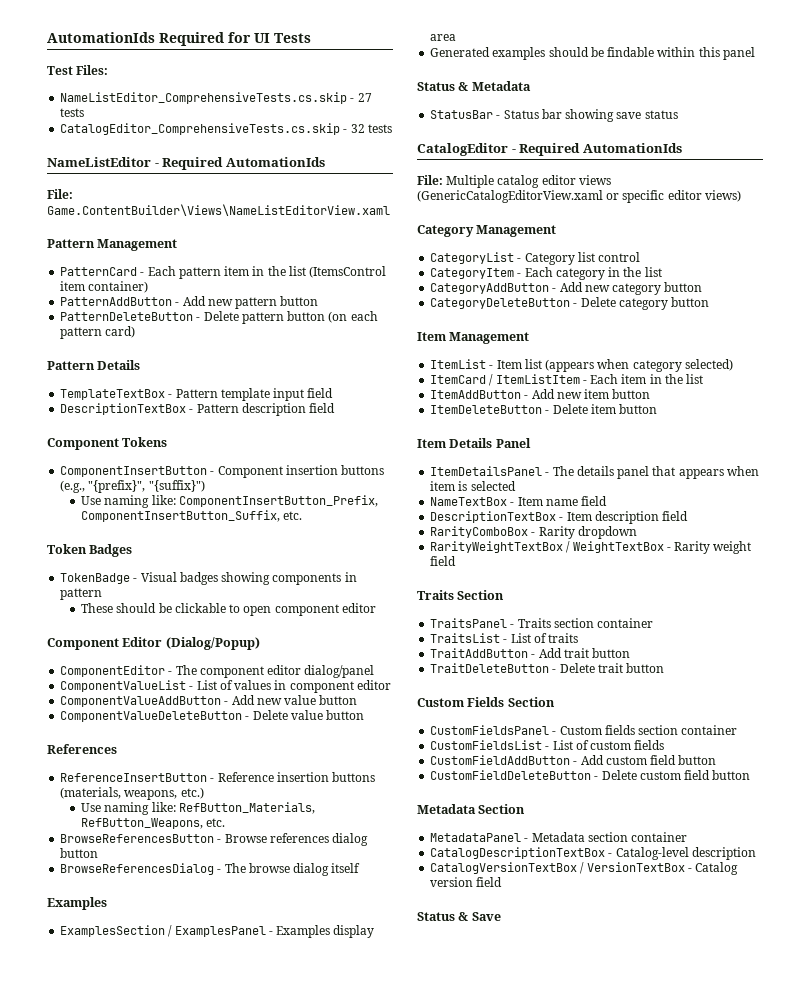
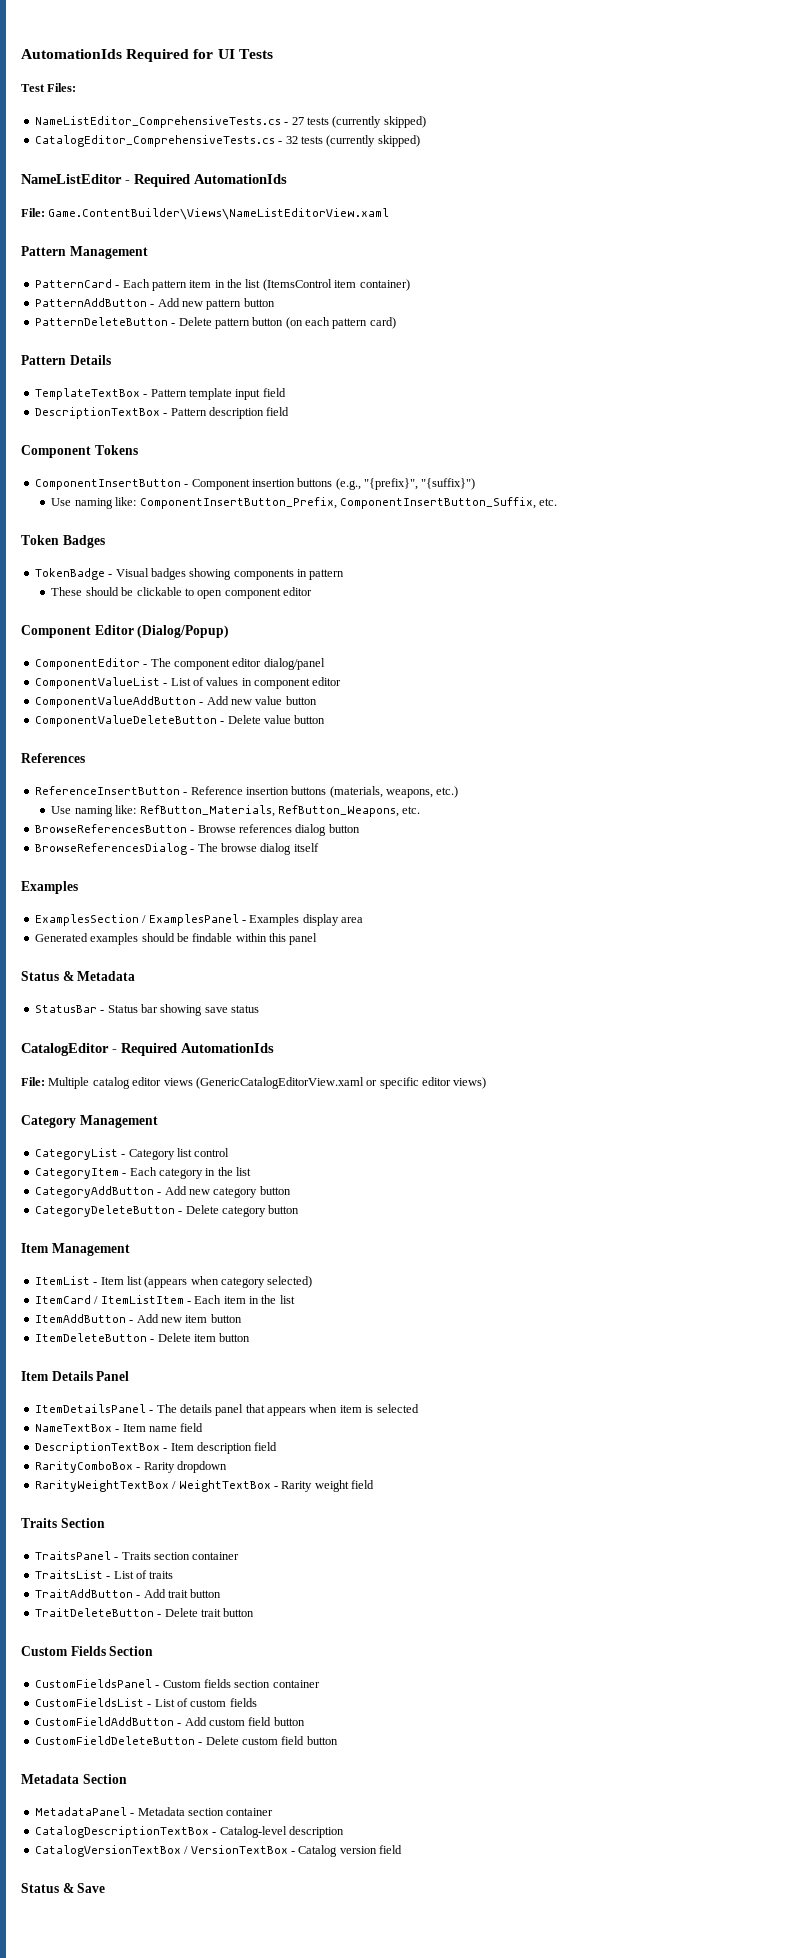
- NameListEditor_ComprehensiveTests.cs.skip - 27 tests
- CatalogEditor_ComprehensiveTests.cs.skip - 32 tests
+ NameListEditor_ComprehensiveTests.cs - 27 tests (currently skipped)
+ CatalogEditor_ComprehensiveTests.cs - 32 tests (currently skipped)

